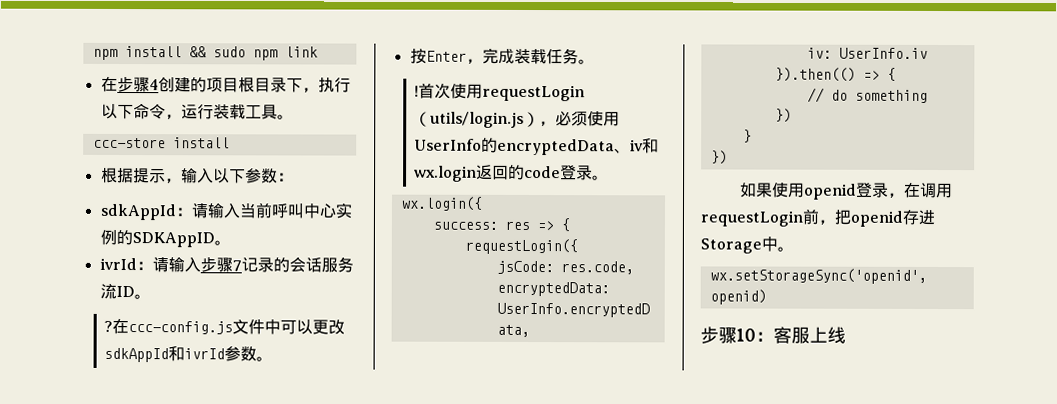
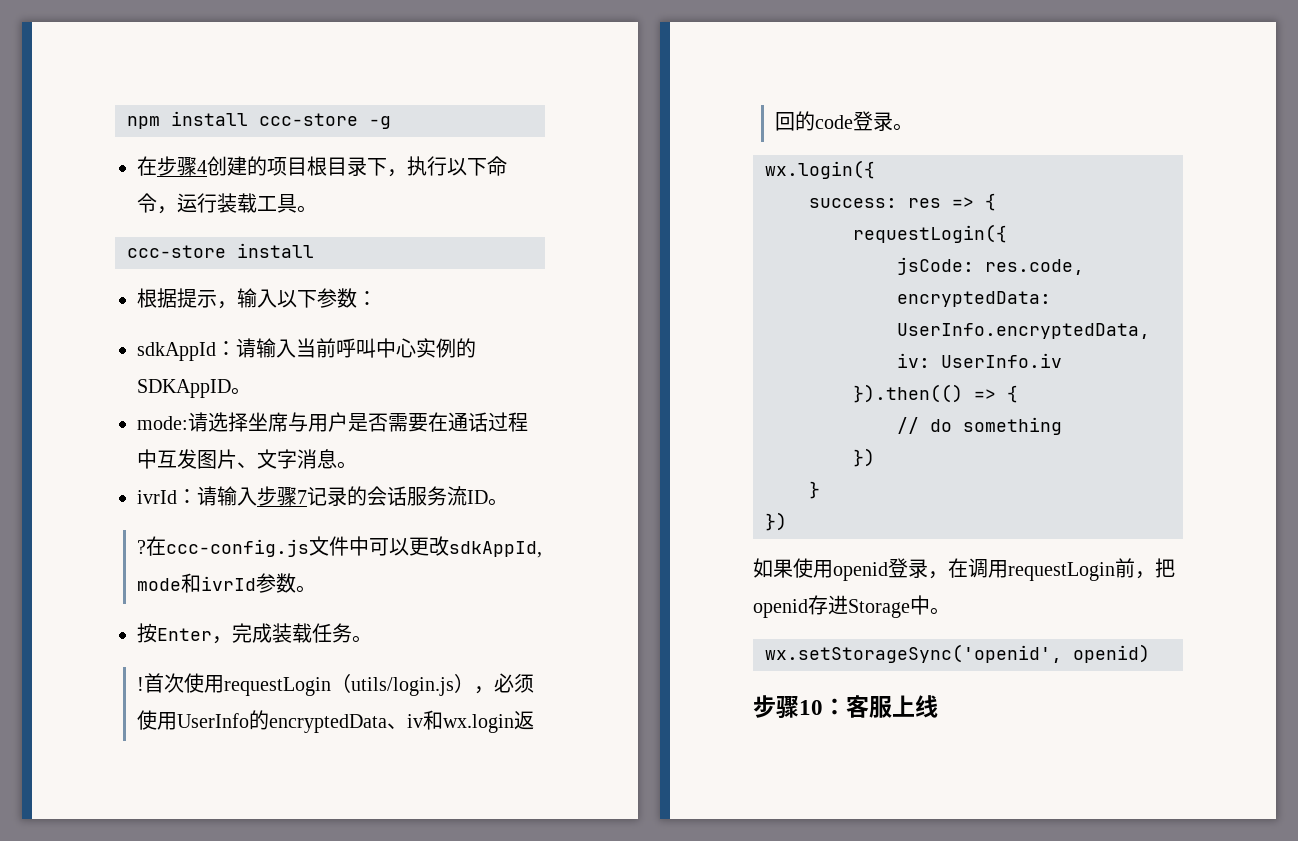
- npm install && sudo npm link
+ npm install ccc-store -g
+ mode:请选择坐席与用户是否需要在通话过程中互发图片、文字消息。
- 在ccc-config.js文件中可以更改sdkAppId和ivrId参数。
+ 在ccc-config.js文件中可以更改sdkAppId, mode和ivrId参数。

